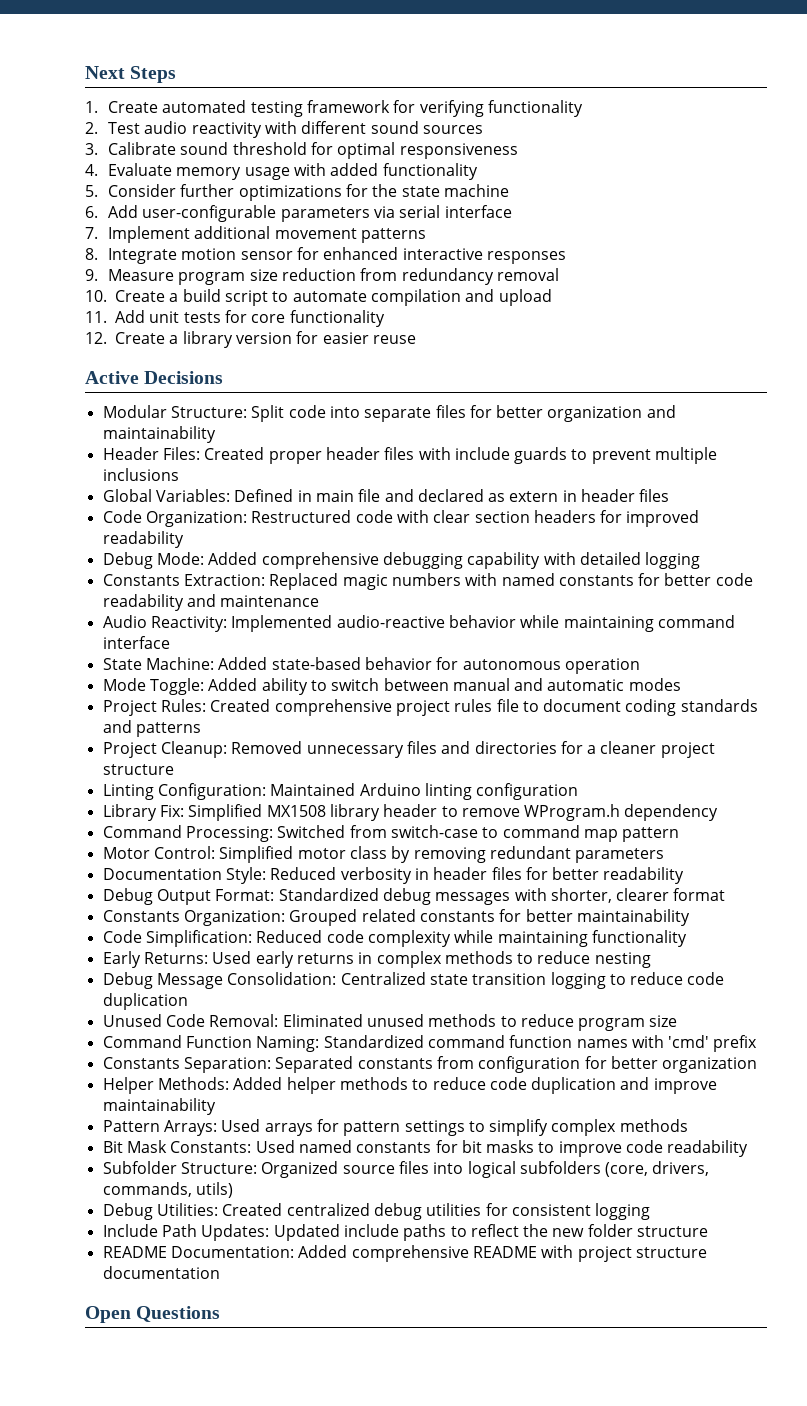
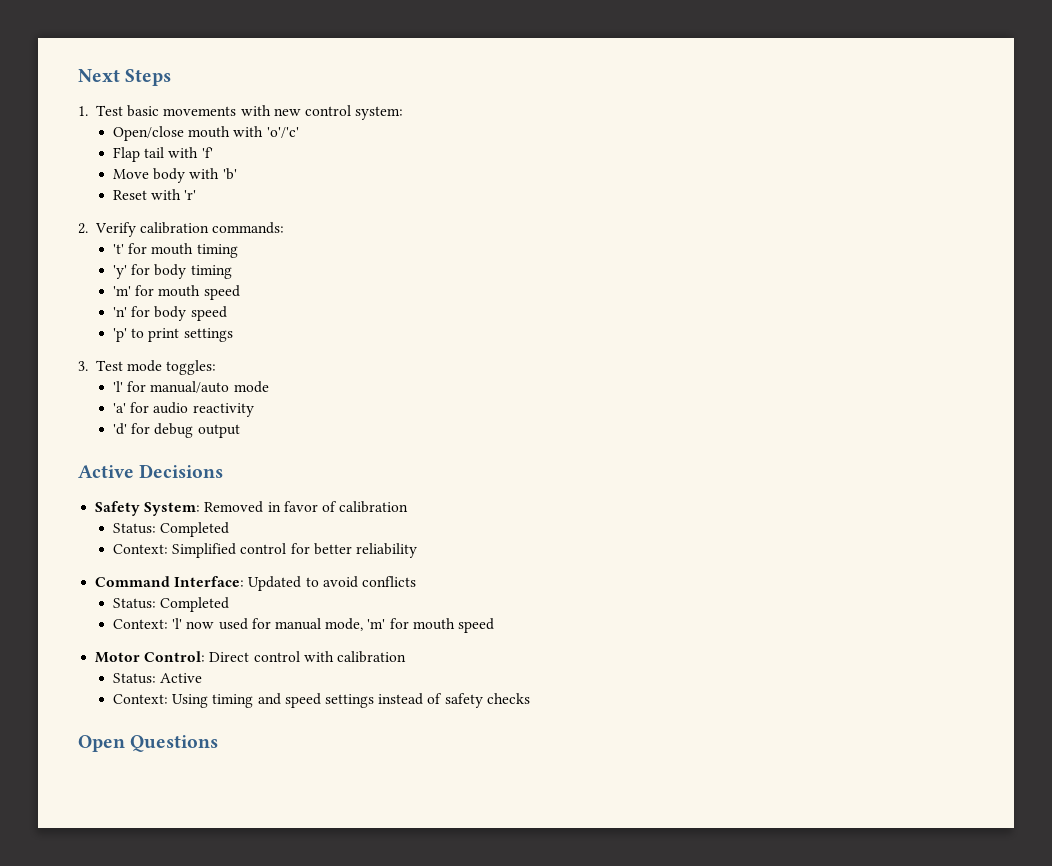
- 1. Create automated testing framework for verifying functionality
- 2. Test audio reactivity with different sound sources
- 3. Calibrate sound threshold for optimal responsiveness
- 4. Evaluate memory usage with added functionality
- 5. Consider further optimizations for the state machine
- 6. Add user-configurable parameters via serial interface
- 7. Implement additional movement patterns
- 8. Integrate motion sensor for enhanced interactive responses
- 9. Measure program size reduction from redundancy removal
- 10. Create a build script to automate compilation and upload
- 11. Add unit tests for core functionality
- 12. Create a library version for easier reuse
+ 1. Test basic movements with new control system:
+ Open/close mouth with 'o'/'c'
+ Flap tail with 'f'
+ Move body with 'b'
+ Reset with 'r'
+ 2. Verify calibration commands:
+ 't' for mouth timing
+ 'y' for body timing
+ 'm' for mouth speed
+ 'n' for body speed
+ 'p' to print settings
+ 3. Test mode toggles:
+ 'l' for manual/auto mode
+ 'a' for audio reactivity
+ 'd' for debug output
  Active Decisions
- Modular Structure: Split code into separate files for better organization and maintainability
- Header Files: Created proper header files with include guards to prevent multiple inclusions
- Global Variables: Defined in main file and declared as extern in header files
- Code Organization: Restructured code with clear section headers for improved readability
- Debug Mode: Added comprehensive debugging capability with detailed logging
- Constants Extraction: Replaced magic numbers with named constants for better code readability and maintenance
- Audio Reactivity: Implemented audio-reactive behavior while maintaining command interface
- State Machine: Added state-based behavior for autonomous operation
- Mode Toggle: Added ability to switch between manual and automatic modes
- Project Rules: Created comprehensive project rules file to document coding standards and patterns
- Project Cleanup: Removed unnecessary files and directories for a cleaner project structure
- Linting Configuration: Maintained Arduino linting configuration
- Library Fix: Simplified MX1508 library header to remove WProgram.h dependency
- Command Processing: Switched from switch-case to command map pattern
- Motor Control: Simplified motor class by removing redundant parameters
- Documentation Style: Reduced verbosity in header files for better readability
- Debug Output Format: Standardized debug messages with shorter, clearer format
- Constants Organization: Grouped related constants for better maintainability
- Code Simplification: Reduced code complexity while maintaining functionality
- Early Returns: Used early returns in complex methods to reduce nesting
- Debug Message Consolidation: Centralized state transition logging to reduce code duplication
- Unused Code Removal: Eliminated unused methods to reduce program size
- Command Function Naming: Standardized command function names with 'cmd' prefix
- Constants Separation: Separated constants from configuration for better organization
- Helper Methods: Added helper methods to reduce code duplication and improve maintainability
- Pattern Arrays: Used arrays for pattern settings to simplify complex methods
- Bit Mask Constants: Used named constants for bit masks to improve code readability
- Subfolder Structure: Organized source files into logical subfolders (core, drivers, commands, utils)
- Debug Utilities: Created centralized debug utilities for consistent logging
- Include Path Updates: Updated include paths to reflect the new folder structure
- README Documentation: Added comprehensive README with project structure documentation
+ Safety System: Removed in favor of calibration
+ Status: Completed
+ Context: Simplified control for better reliability
+ Command Interface: Updated to avoid conflicts
+ Status: Completed
+ Context: 'l' now used for manual mode, 'm' for mouth speed
+ Motor Control: Direct control with calibration
+ Status: Active
+ Context: Using timing and speed settings instead of safety checks

